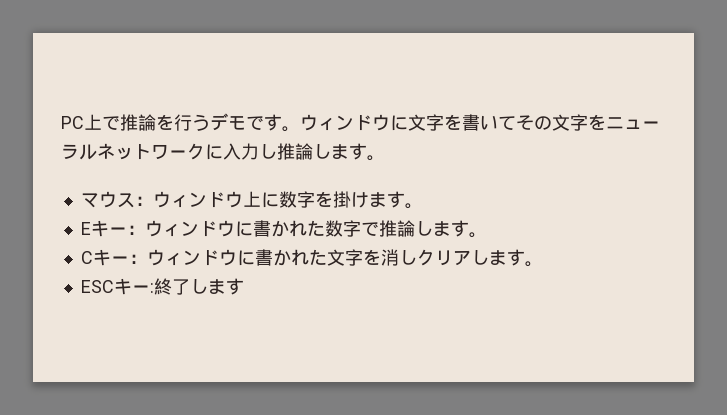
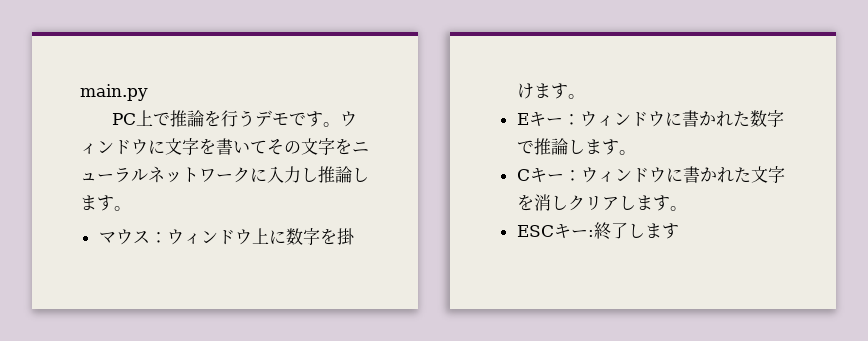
+ main.py

